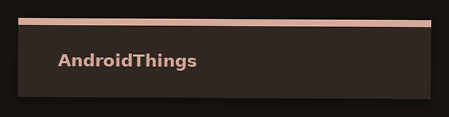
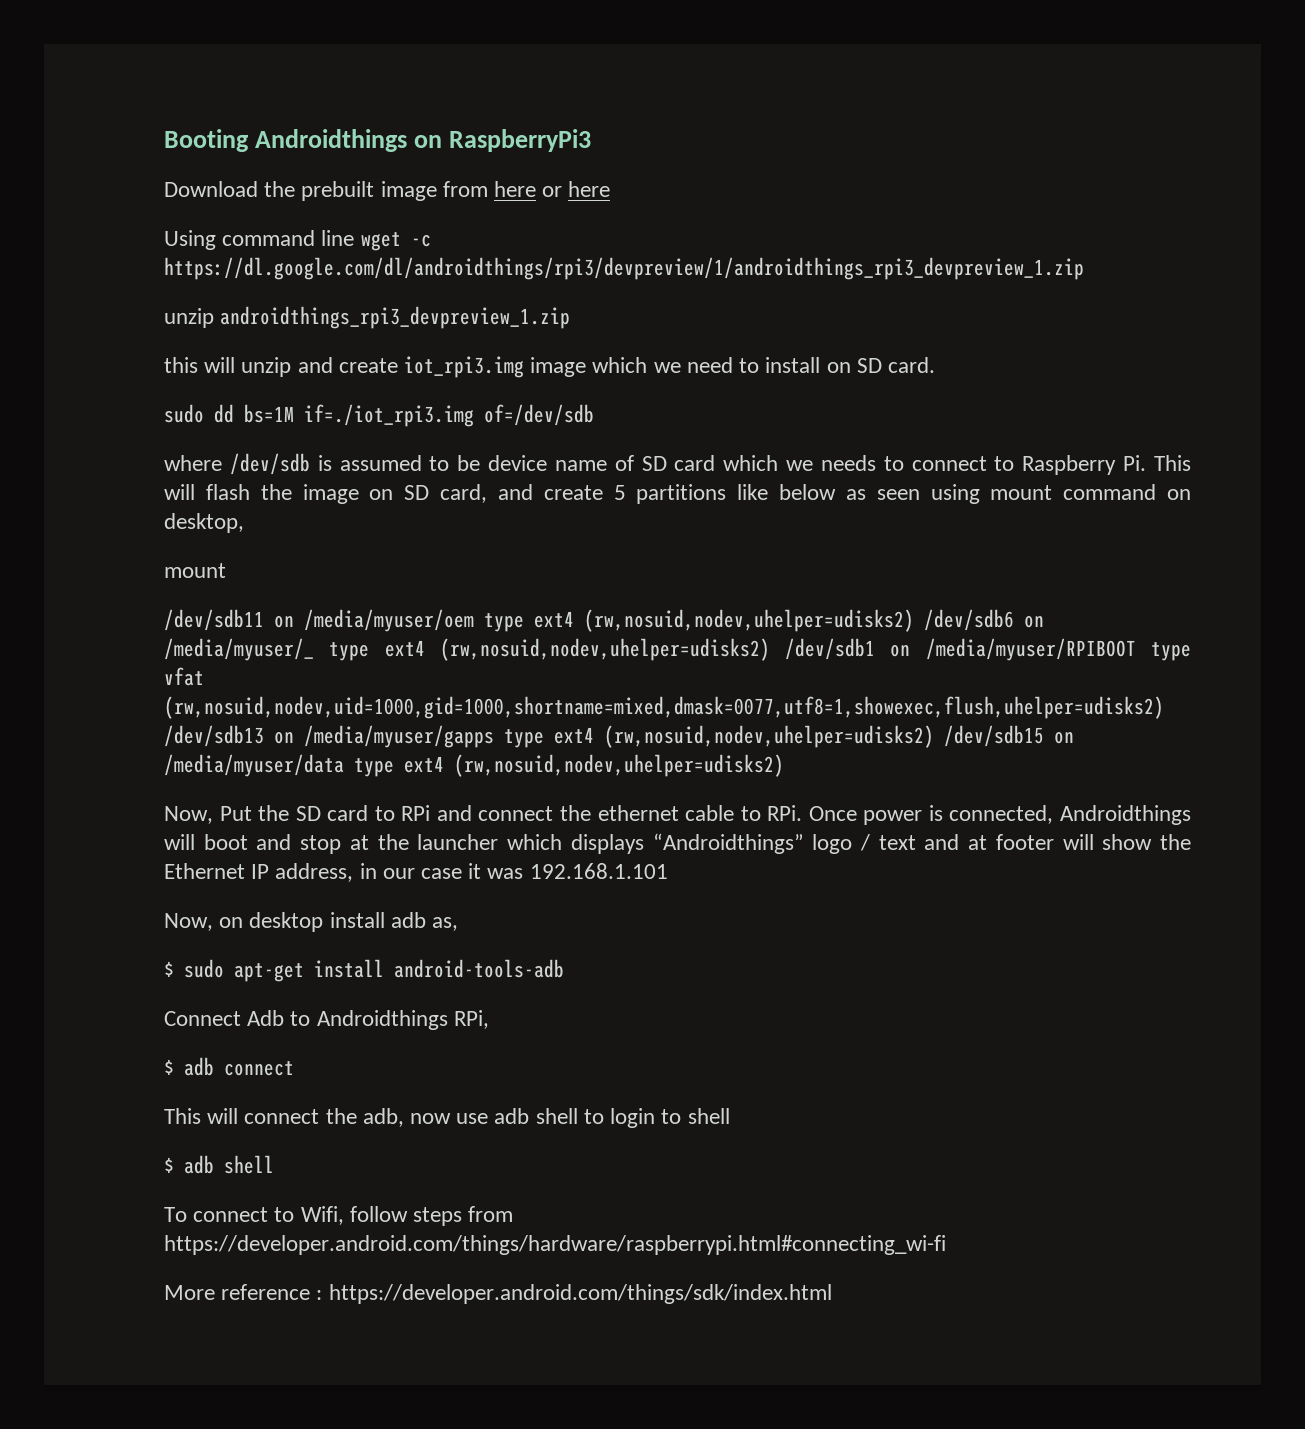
- AndroidThings
+ Booting Androidthings on RaspberryPi3
+ Download the prebuilt image from here or here
+ Using command line wget -c https://dl.google.com/dl/androidthings/rpi3/devpreview/1/androidthings_rpi3_devpreview_1.zip
+ unzip androidthings_rpi3_devpreview_1.zip
+ this will unzip and create iot_rpi3.img image which we need to install on SD card.
+ sudo dd bs=1M if=./iot_rpi3.img of=/dev/sdb
+ where /dev/sdb is assumed to be device name of SD card which we needs to connect to Raspberry Pi. This will flash the image on SD card, and create 5 partitions like below as seen using mount command on desktop,
+ mount
+ /dev/sdb11 on /media/myuser/oem type ext4 (rw,nosuid,nodev,uhelper=udisks2) /dev/sdb6 on /media/myuser/_ type ext4 (rw,nosuid,nodev,uhelper=udisks2) /dev/sdb1 on /media/myuser/RPIBOOT type vfat (rw,nosuid,nodev,uid=1000,gid=1000,shortname=mixed,dmask=0077,utf8=1,showexec,flush,uhelper=udisks2) /dev/sdb13 on /media/myuser/gapps type ext4 (rw,nosuid,nodev,uhelper=udisks2) /dev/sdb15 on /media/myuser/data type ext4 (rw,nosuid,nodev,uhelper=udisks2)
+ Now, Put the SD card to RPi and connect the ethernet cable to RPi. Once power is connected, Androidthings will boot and stop at the launcher which displays “Androidthings” logo / text and at footer will show the Ethernet IP address, in our case it was 192.168.1.101
+ Now, on desktop install adb as,
+ $ sudo apt-get install android-tools-adb
+ Connect Adb to Androidthings RPi,
+ $ adb connect
+ This will connect the adb, now use adb shell to login to shell
+ $ adb shell
+ To connect to Wifi, follow steps from https://developer.android.com/things/hardware/raspberrypi.html#connecting_wi-fi
+ More reference : https://developer.android.com/things/sdk/index.html

